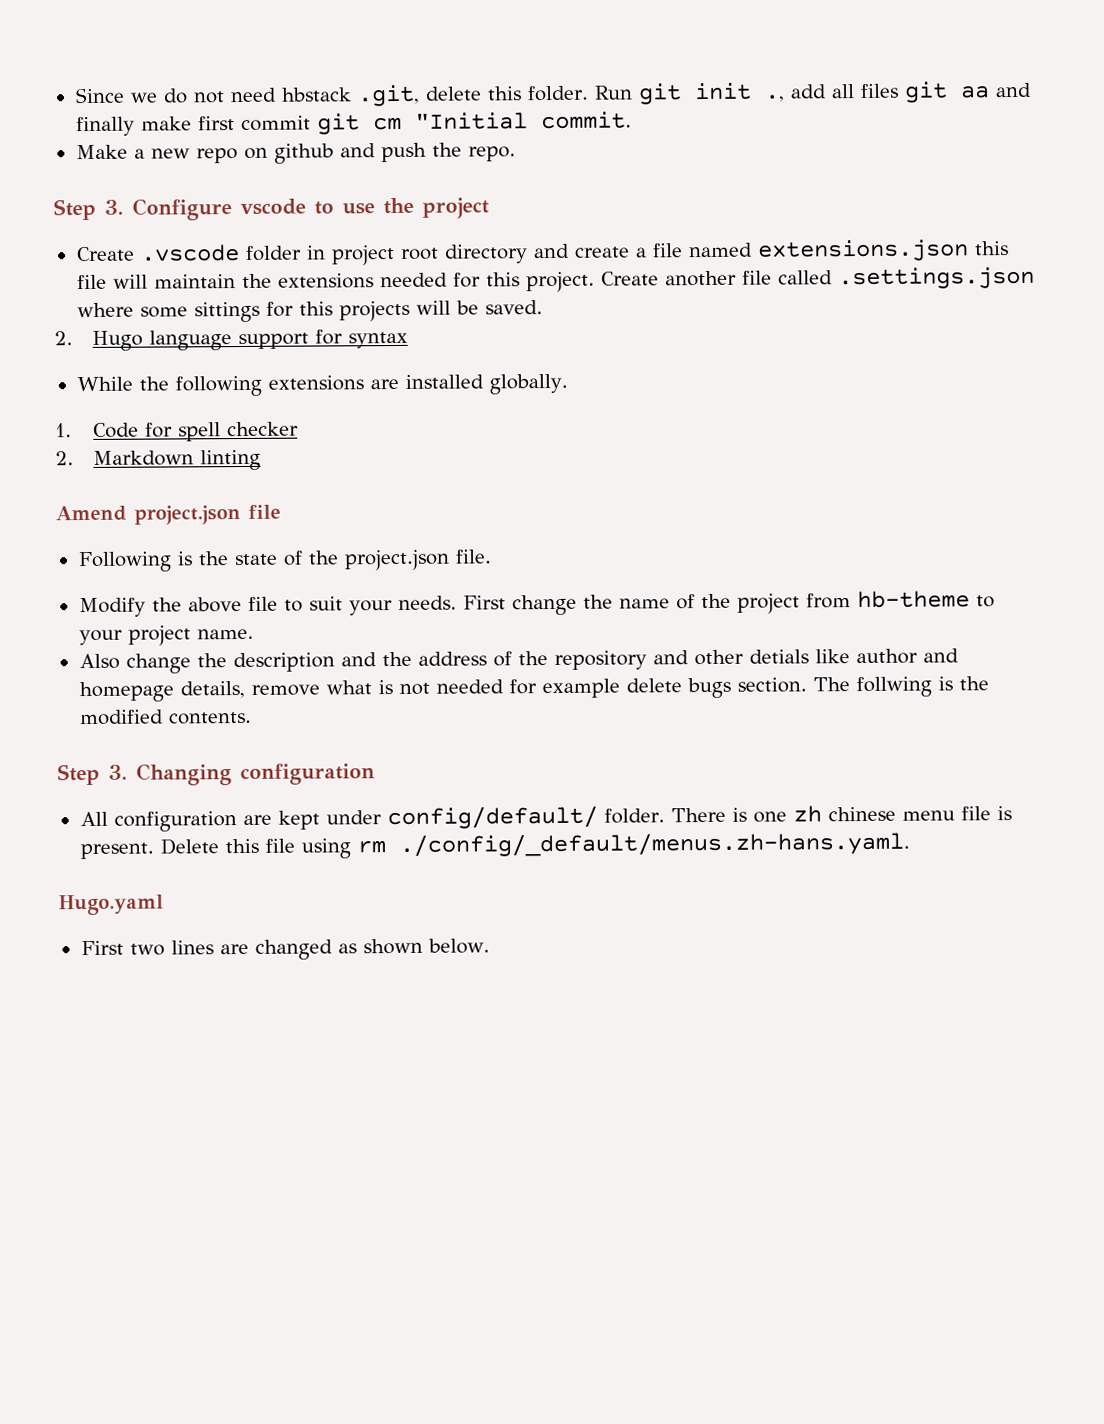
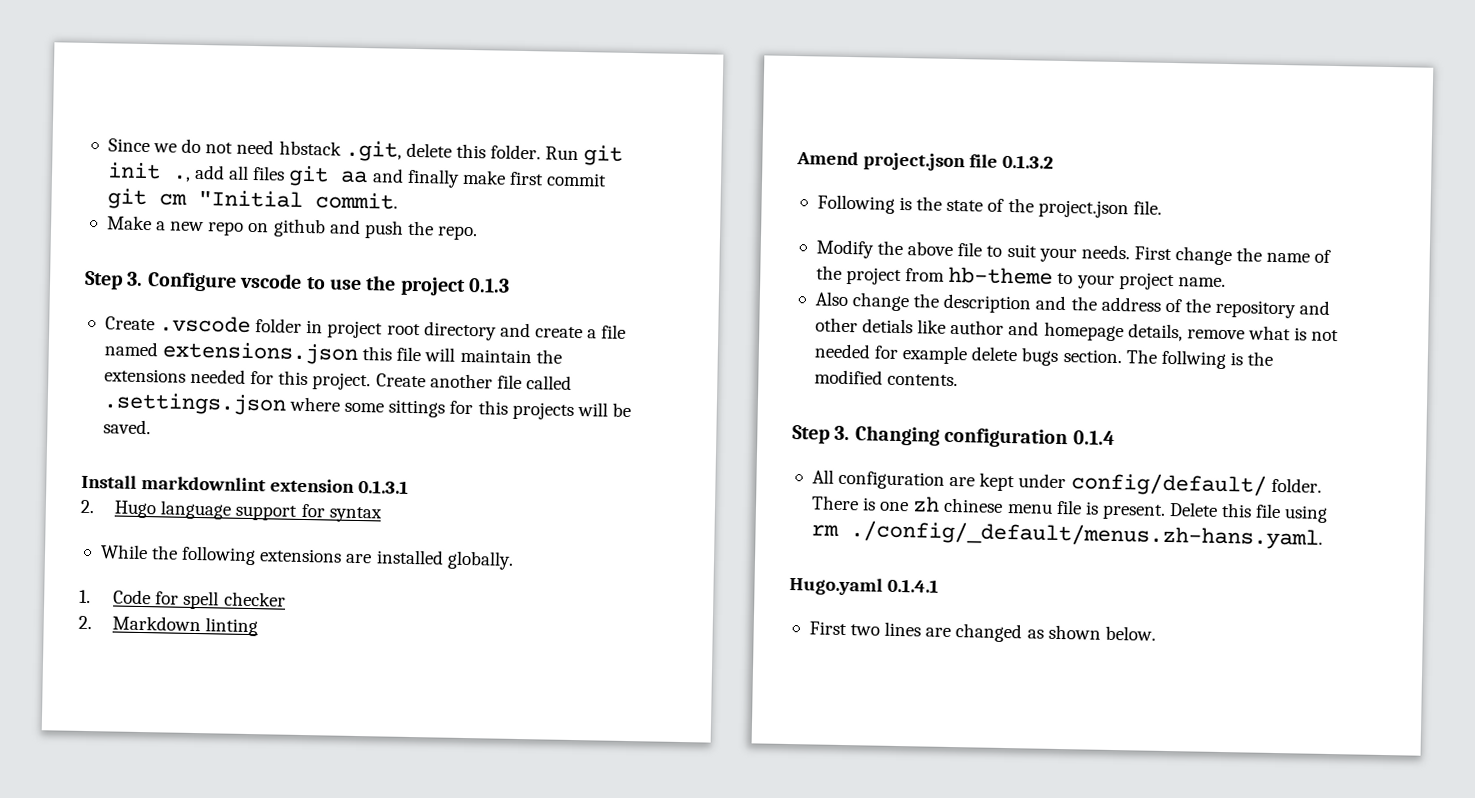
- Step 3. Configure vscode to use the project
+ Step 3. Configure vscode to use the project 0.1.3
+ Install markdownlint extension 0.1.3.1
- Amend project.json file
+ Amend project.json file 0.1.3.2
- Step 3. Changing configuration
+ Step 3. Changing configuration 0.1.4
- Hugo.yaml
+ Hugo.yaml 0.1.4.1

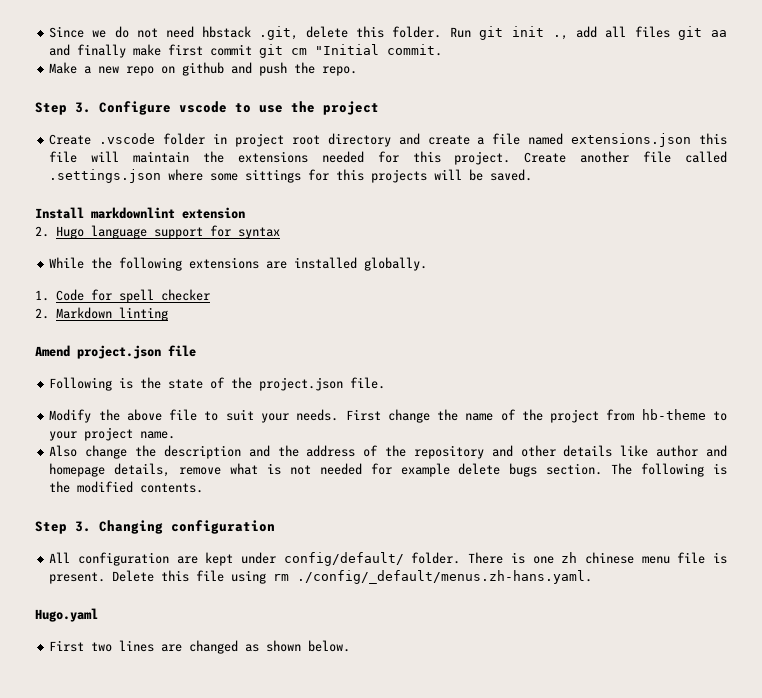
- Step 3. Configure vscode to use the project 0.1.3
+ Step 3. Configure vscode to use the project
- Install markdownlint extension 0.1.3.1
+ Install markdownlint extension
- Amend project.json file 0.1.3.2
+ Amend project.json file
- Also change the description and the address of the repository and other detials like author and homepage details, remove what is not needed for example delete bugs section.
+ Also change the description and the address of the repository and other details like author and homepage details, remove what is not needed for example delete bugs section.
- The follwing is the modified contents.
+ The following is the modified contents.
- Step 3. Changing configuration 0.1.4
+ Step 3. Changing configuration
- Hugo.yaml 0.1.4.1
+ Hugo.yaml

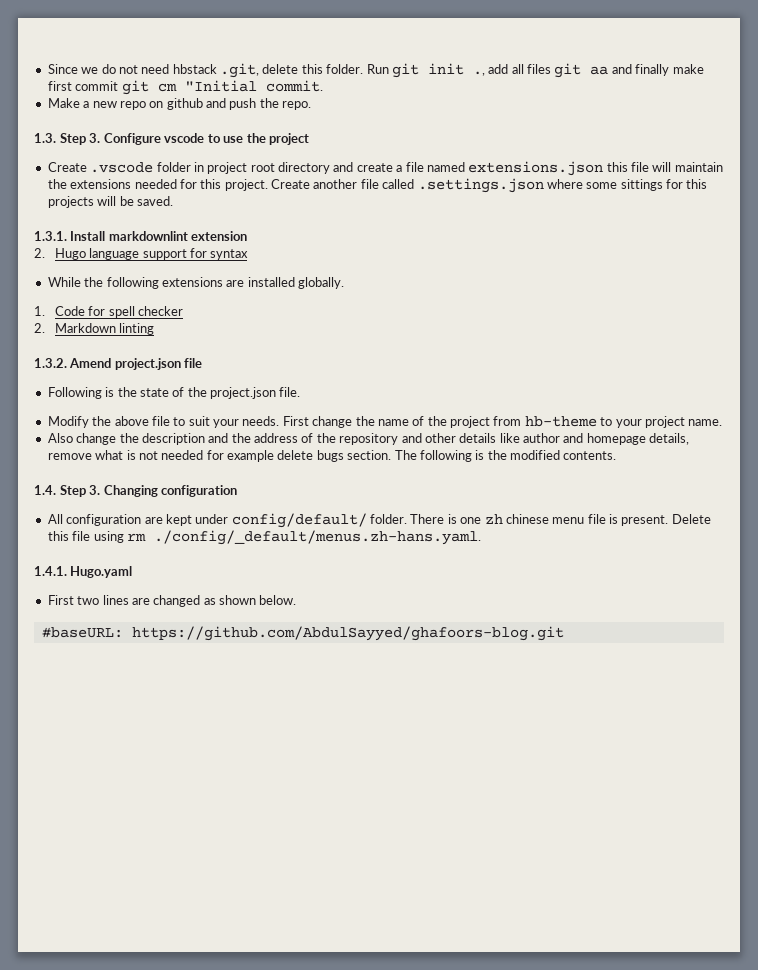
- Step 3. Configure vscode to use the project
+ 1.3. Step 3. Configure vscode to use the project
- Install markdownlint extension
+ 1.3.1. Install markdownlint extension
- Amend project.json file
+ 1.3.2. Amend project.json file
- Step 3. Changing configuration
+ 1.4. Step 3. Changing configuration
- Hugo.yaml
+ 1.4.1. Hugo.yaml
+ #baseURL: https://github.com/AbdulSayyed/ghafoors-blog.git

